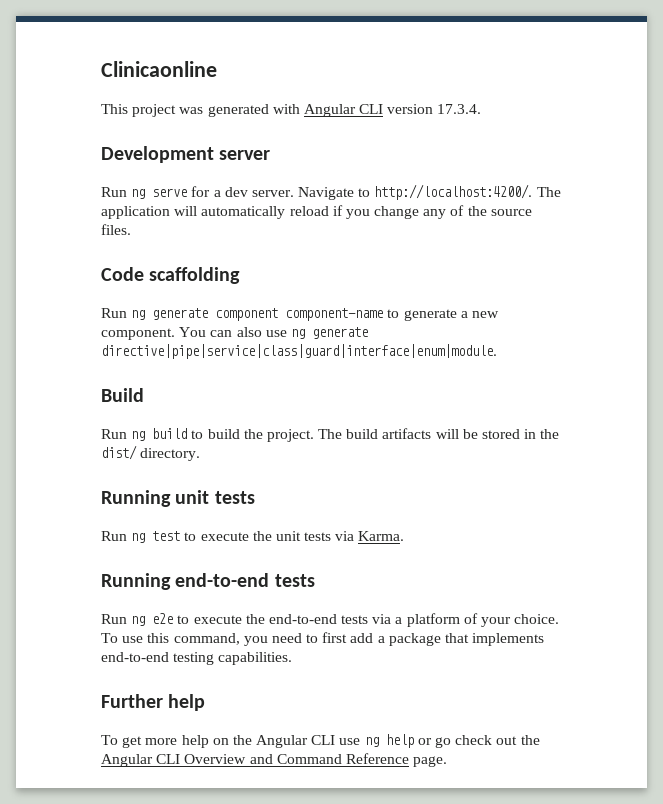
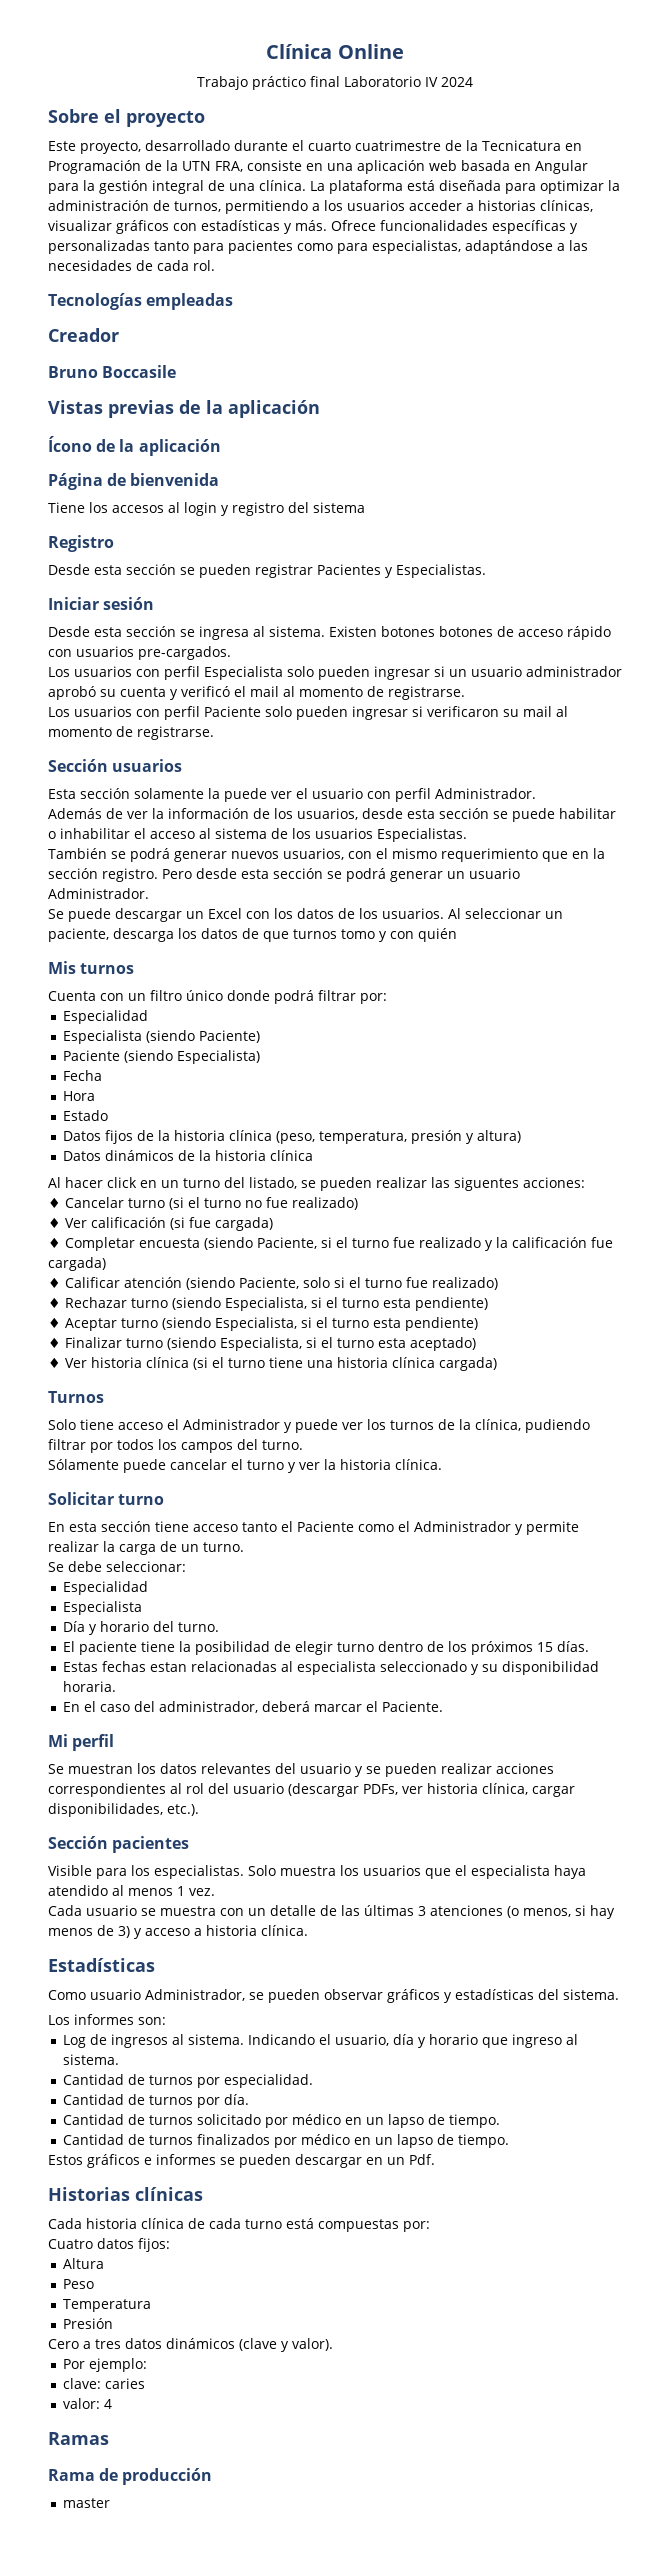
- Clinicaonline
- This project was generated with Angular CLI version 17.3.4.
- Development server
- Run ng serve for a dev server. Navigate to http://localhost:4200/. The application will automatically reload if you change any of the source files.
- Code scaffolding
- Run ng generate component component-name to generate a new component. You can also use ng generate directive|pipe|service|class|guard|interface|enum|module.
- Build
- Run ng build to build the project. The build artifacts will be stored in the dist/ directory.
- Running unit tests
- Run ng test to execute the unit tests via Karma.
- Running end-to-end tests
- Run ng e2e to execute the end-to-end tests via a platform of your choice. To use this command, you need to first add a package that implements end-to-end testing capabilities.
- Further help
- To get more help on the Angular CLI use ng help or go check out the Angular CLI Overview and Command Reference page.
+ Clínica Online
+ Trabajo práctico final Laboratorio IV 2024
+ Sobre el proyecto
+ Este proyecto, desarrollado durante el cuarto cuatrimestre de la Tecnicatura en Programación de la UTN FRA, consiste en una aplicación web basada en Angular para la gestión integral de una clínica. La plataforma está diseñada para optimizar la administración de turnos, permitiendo a los usuarios acceder a historias clínicas, visualizar gráficos con estadísticas y más. Ofrece funcionalidades específicas y personalizadas tanto para pacientes como para especialistas, adaptándose a las necesidades de cada rol.
+ Tecnologías empleadas
+ Creador
+ Bruno Boccasile
+ Vistas previas de la aplicación
+ Ícono de la aplicación
+ Página de bienvenida
+ Tiene los accesos al login y registro del sistema
+ Registro
+ Desde esta sección se pueden registrar Pacientes y Especialistas.
+ Iniciar sesión
+ Desde esta sección se ingresa al sistema. Existen botones botones de acceso rápido con usuarios pre-cargados.
+ Los usuarios con perfil Especialista solo pueden ingresar si un usuario administrador aprobó su cuenta y verificó el mail al momento de registrarse.
+ Los usuarios con perfil Paciente solo pueden ingresar si verificaron su mail al momento de registrarse.
+ Sección usuarios
+ Esta sección solamente la puede ver el usuario con perfil Administrador.
+ Además de ver la información de los usuarios, desde esta sección se puede habilitar o inhabilitar el acceso al sistema de los usuarios Especialistas.
+ También se podrá generar nuevos usuarios, con el mismo requerimiento que en la sección registro. Pero desde esta sección se podrá generar un usuario Administrador.
+ Se puede descargar un Excel con los datos de los usuarios. Al seleccionar un paciente, descarga los datos de que turnos tomo y con quién
+ Mis turnos
+ Cuenta con un filtro único donde podrá filtrar por:
+ Especialidad
+ Especialista (siendo Paciente)
+ Paciente (siendo Especialista)
+ Fecha
+ Hora
+ Estado
+ Datos fijos de la historia clínica (peso, temperatura, presión y altura)
+ Datos dinámicos de la historia clínica
+ Al hacer click en un turno del listado, se pueden realizar las siguentes acciones:
+ ♦ Cancelar turno (si el turno no fue realizado)
+ ♦ Ver calificación (si fue cargada)
+ ♦ Completar encuesta (siendo Paciente, si el turno fue realizado y la calificación fue cargada)
+ ♦ Calificar atención (siendo Paciente, solo si el turno fue realizado)
+ ♦ Rechazar turno (siendo Especialista, si el turno esta pendiente)
+ ♦ Aceptar turno (siendo Especialista, si el turno esta pendiente)
+ ♦ Finalizar turno (siendo Especialista, si el turno esta aceptado)
+ ♦ Ver historia clínica (si el turno tiene una historia clínica cargada)
+ Turnos
+ Solo tiene acceso el Administrador y puede ver los turnos de la clínica, pudiendo filtrar por todos los campos del turno.
+ Sólamente puede cancelar el turno y ver la historia clínica.
+ Solicitar turno
+ En esta sección tiene acceso tanto el Paciente como el Administrador y permite realizar la carga de un turno.
+ Se debe seleccionar:
+ Especialidad
+ Especialista
+ Día y horario del turno.
+ El paciente tiene la posibilidad de elegir turno dentro de los próximos 15 días.
+ Estas fechas estan relacionadas al especialista seleccionado y su disponibilidad horaria.
+ En el caso del administrador, deberá marcar el Paciente.
+ Mi perfil
+ Se muestran los datos relevantes del usuario y se pueden realizar acciones correspondientes al rol del usuario (descargar PDFs, ver historia clínica, cargar disponibilidades, etc.).
+ Sección pacientes
+ Visible para los especialistas. Solo muestra los usuarios que el especialista haya atendido al menos 1 vez.
+ Cada usuario se muestra con un detalle de las últimas 3 atenciones (o menos, si hay menos de 3) y acceso a historia clínica.
+ Estadísticas
+ Como usuario Administrador, se pueden observar gráficos y estadísticas del sistema.
+ Los informes son:
+ Log de ingresos al sistema. Indicando el usuario, día y horario que ingreso al sistema.
+ Cantidad de turnos por especialidad.
+ Cantidad de turnos por día.
+ Cantidad de turnos solicitado por médico en un lapso de tiempo.
+ Cantidad de turnos finalizados por médico en un lapso de tiempo.
+ Estos gráficos e informes se pueden descargar en un Pdf.
+ Historias clínicas
+ Cada historia clínica de cada turno está compuestas por:
+ Cuatro datos fijos:
+ Altura
+ Peso
+ Temperatura
+ Presión
+ Cero a tres datos dinámicos (clave y valor).
+ Por ejemplo:
+ clave: caries
+ valor: 4
+ Ramas
+ Rama de producción
+ master

